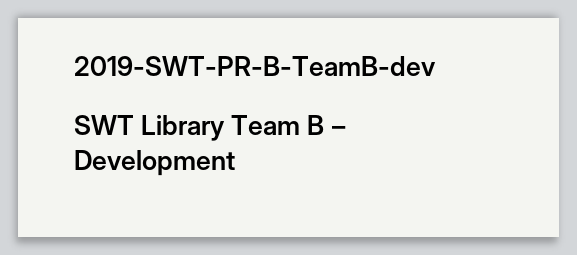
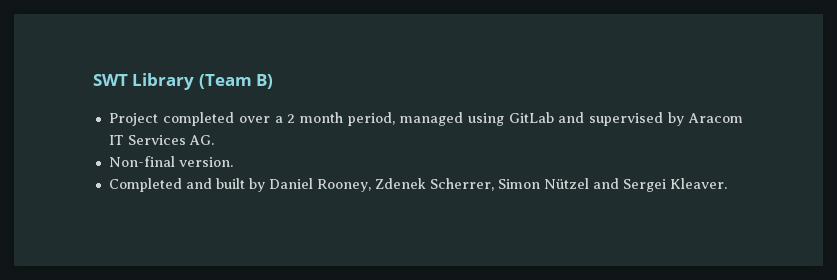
- 2019-SWT-PR-B-TeamB-dev
- SWT Library Team B – Development
+ SWT Library (Team B)
+ Project completed over a 2 month period, managed using GitLab and supervised by Aracom IT Services AG.
+ Non-final version.
+ Completed and built by Daniel Rooney, Zdenek Scherrer, Simon Nützel and Sergei Kleaver.

